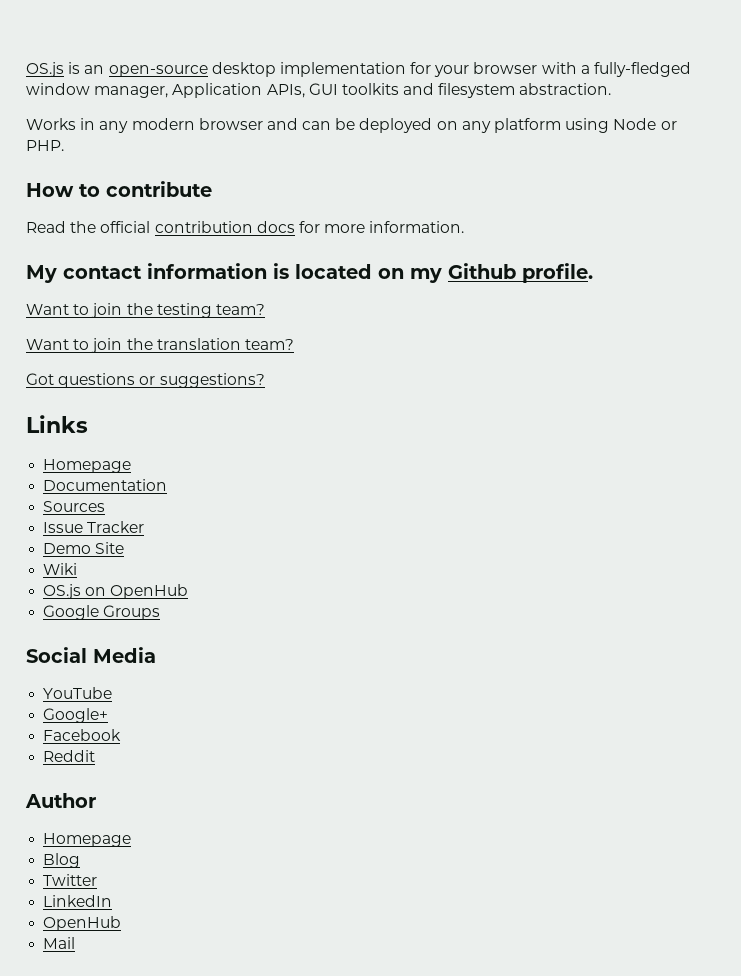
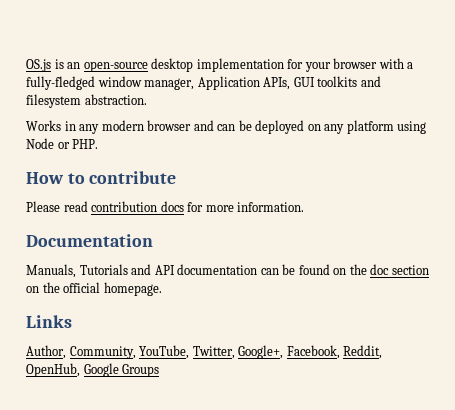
- Read the official contribution docs for more information.
+ Please read contribution docs for more information.
- My contact information is located on my Github profile.
- Want to join the testing team?
- Want to join the translation team?
- Got questions or suggestions?
+ Documentation
+ Manuals, Tutorials and API documentation can be found on the doc section on the official homepage.
  Links
- Homepage
- Documentation
- Sources
- Issue Tracker
- Demo Site
- Wiki
- OS.js on OpenHub
- Google Groups
- Social Media
- YouTube
- Google+
- Facebook
- Reddit
- Author
- Homepage
- Blog
- Twitter
- LinkedIn
- OpenHub
- Mail
+ Author, Community, YouTube, Twitter, Google+, Facebook, Reddit, OpenHub, Google Groups

